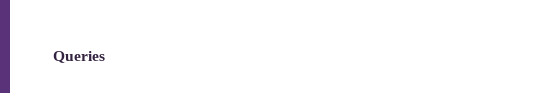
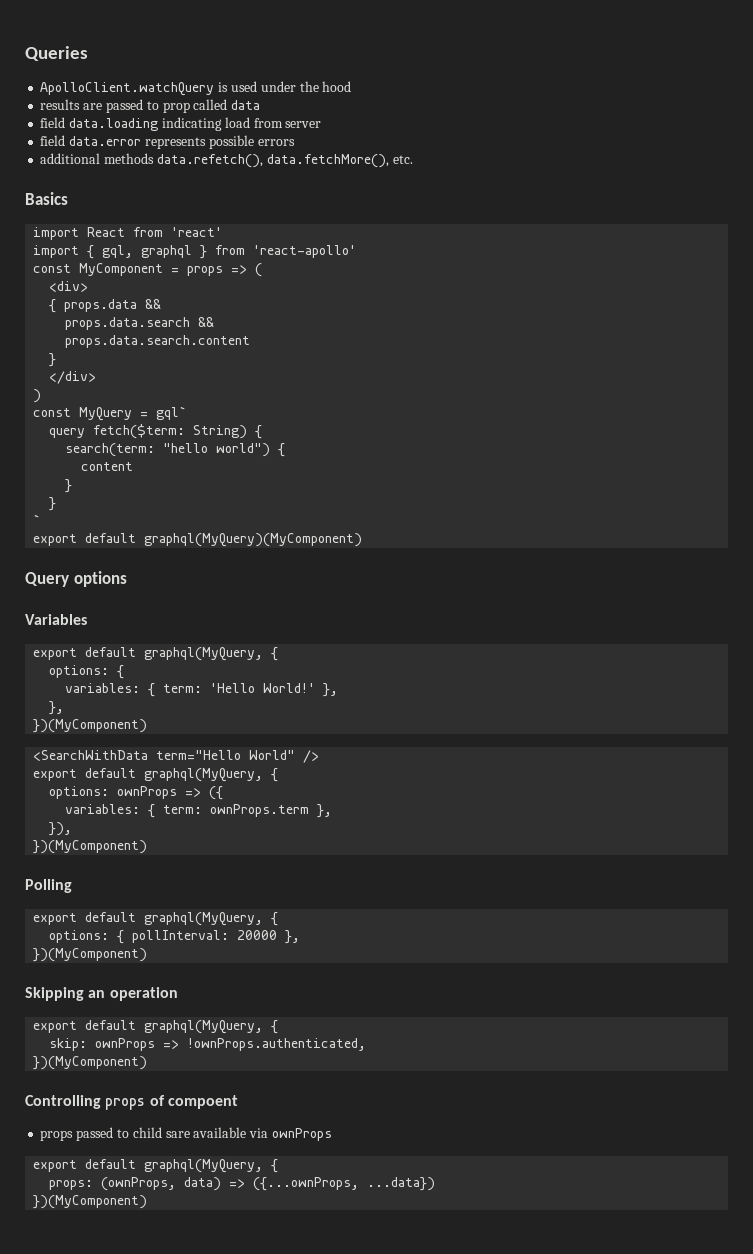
+ ApolloClient.watchQuery is used under the hood
+ results are passed to prop called data
+ field data.loading indicating load from server
+ field data.error represents possible errors
+ additional methods data.refetch(), data.fetchMore(), etc.
+ Basics
+ import React from 'react'
+ import { gql, graphql } from 'react-apollo'
+ const MyComponent = props => (
+ <div>
+ { props.data &&
+ props.data.search &&
+ props.data.search.content
+ }
+ </div>
+ )
+ const MyQuery = gql`
+ query fetch($term: String) {
+ search(term: "hello world") {
+ content
+ }
+ }
+ `
+ export default graphql(MyQuery)(MyComponent)
+ Query options
+ Variables
+ export default graphql(MyQuery, {
+ options: {
+ variables: { term: 'Hello World!' },
+ },
+ })(MyComponent)
+ <SearchWithData term="Hello World" />
+ export default graphql(MyQuery, {
+ options: ownProps => ({
+ variables: { term: ownProps.term },
+ }),
+ })(MyComponent)
+ Polling
+ export default graphql(MyQuery, {
+ options: { pollInterval: 20000 },
+ })(MyComponent)
+ Skipping an operation
+ export default graphql(MyQuery, {
+ skip: ownProps => !ownProps.authenticated,
+ })(MyComponent)
+ Controlling props of compoent
+ props passed to child sare available via ownProps
+ export default graphql(MyQuery, {
+ props: (ownProps, data) => ({...ownProps, ...data})
+ })(MyComponent)

